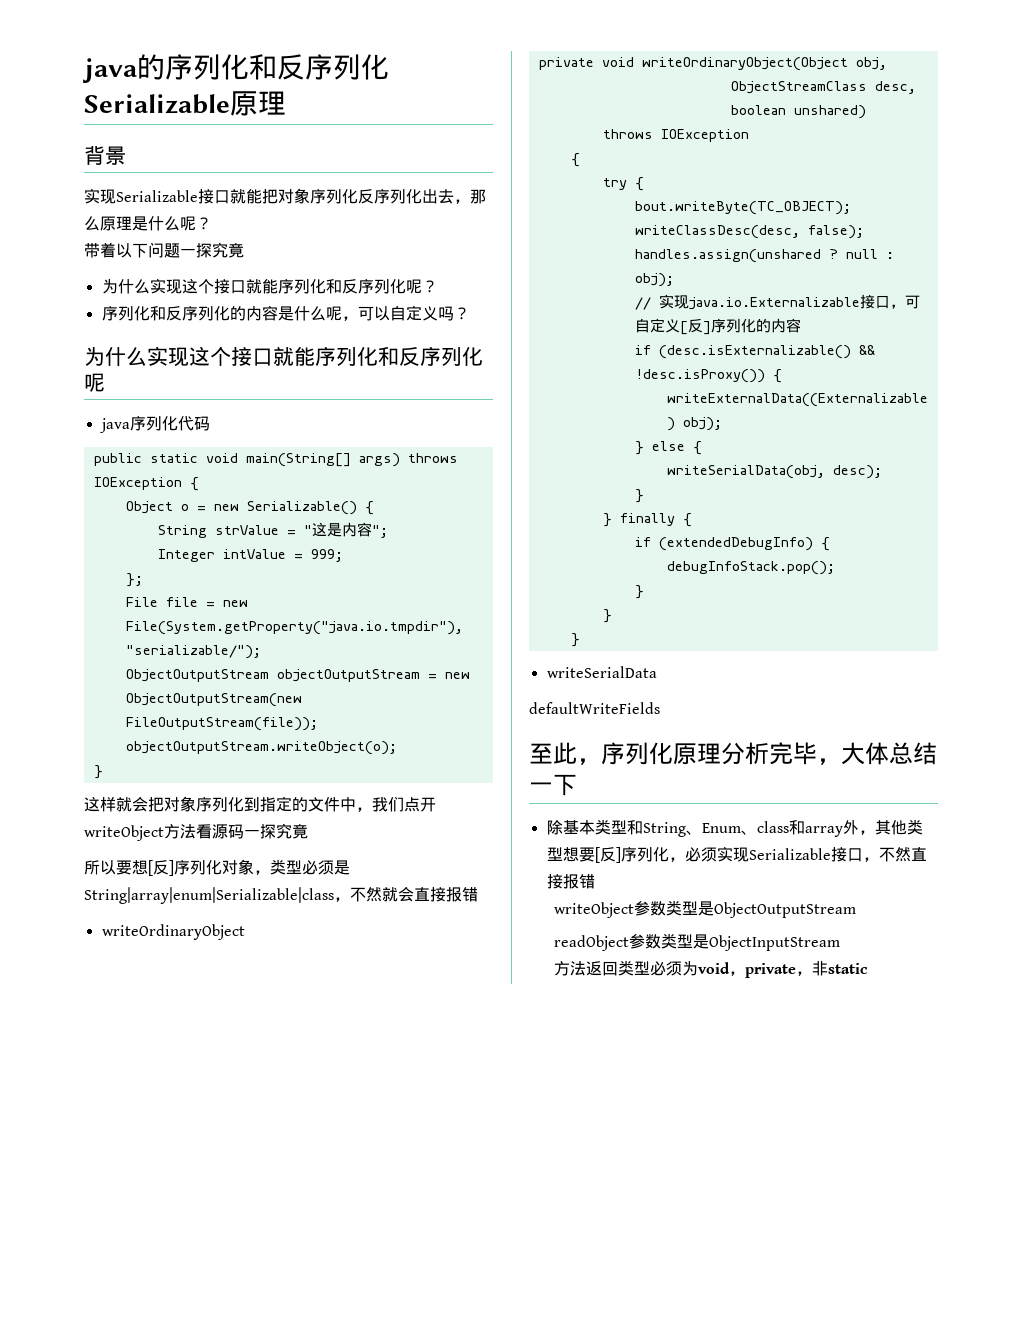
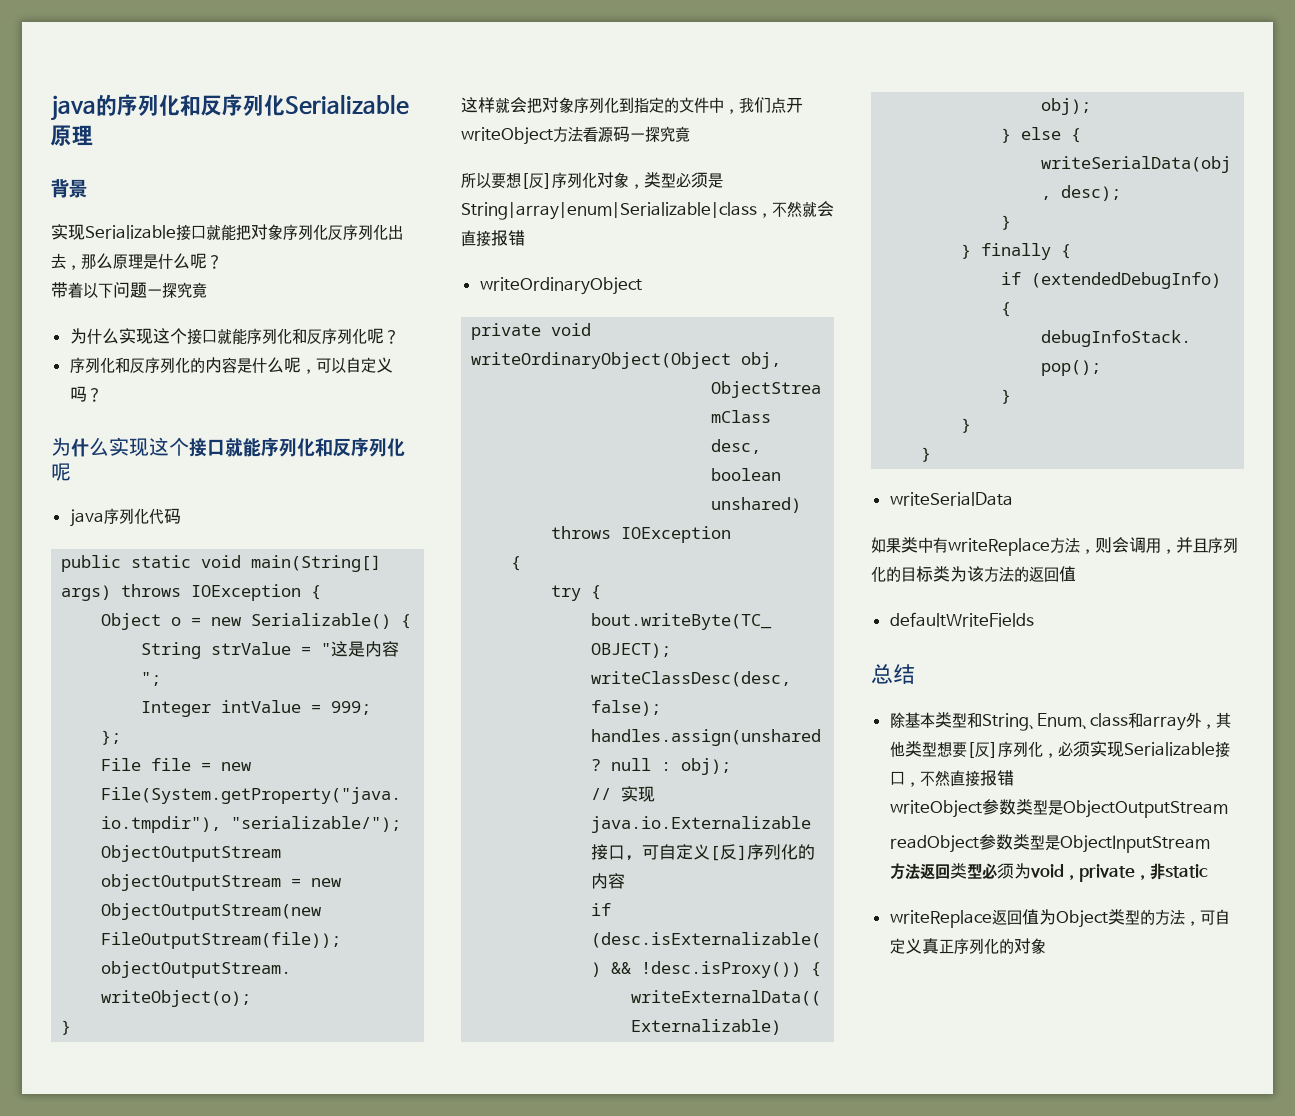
+ 如果类中有writeReplace方法，则会调用，并且序列化的目标类为该方法的返回值
  defaultWriteFields
- 至此，序列化原理分析完毕，大体总结一下
+ 总结
+ writeReplace返回值为Object类型的方法，可自定义真正序列化的对象

